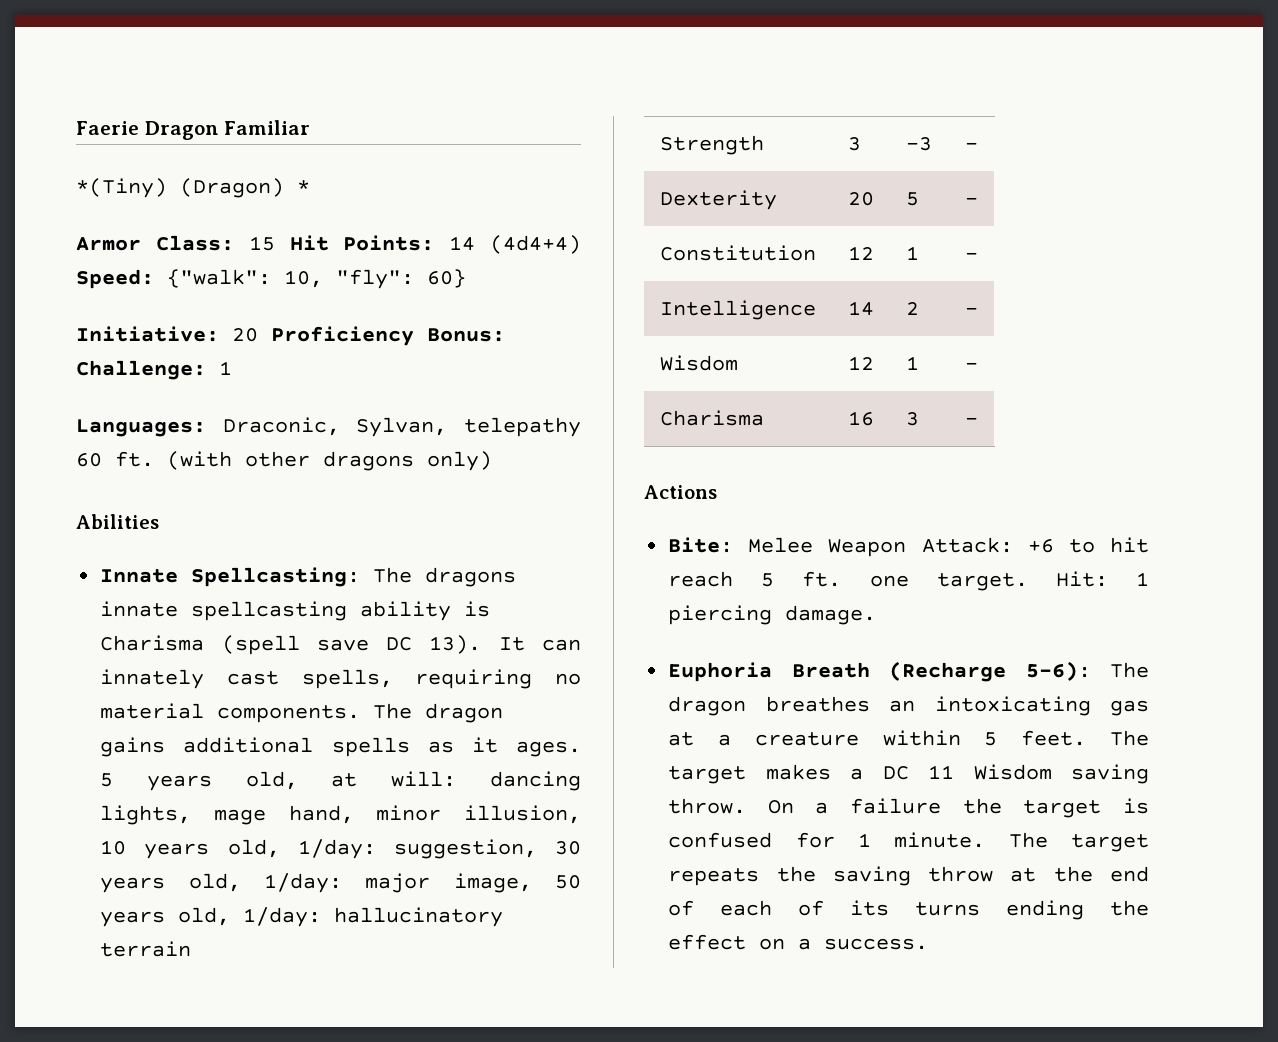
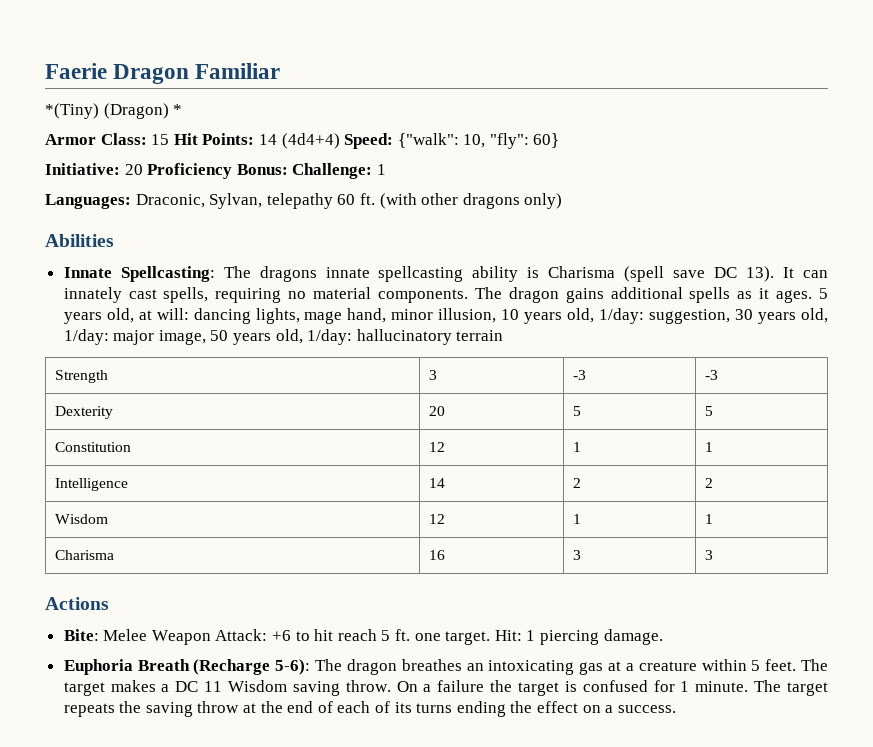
- Strength | 3 | -3 | -
+ Strength | 3 | -3 | -3
- Dexterity | 20 | 5 | -
+ Dexterity | 20 | 5 | 5
- Constitution | 12 | 1 | -
+ Constitution | 12 | 1 | 1
- Intelligence | 14 | 2 | -
+ Intelligence | 14 | 2 | 2
- Wisdom | 12 | 1 | -
+ Wisdom | 12 | 1 | 1
- Charisma | 16 | 3 | -
+ Charisma | 16 | 3 | 3

